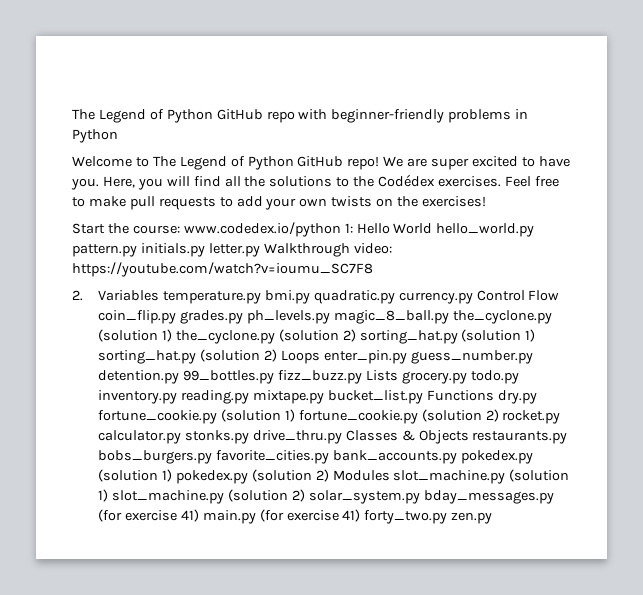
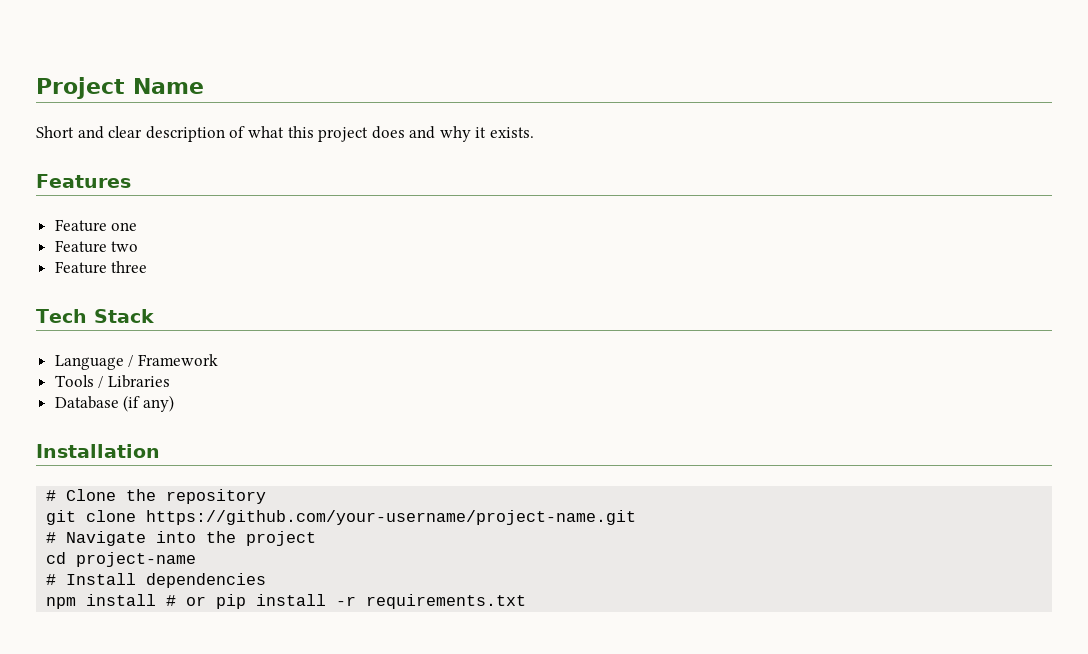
- The Legend of Python GitHub repo with beginner-friendly problems in Python
- Welcome to The Legend of Python GitHub repo! We are super excited to have you. Here, you will find all the solutions to the Codédex exercises. Feel free to make pull requests to add your own twists on the exercises!
- Start the course: www.codedex.io/python 1: Hello World hello_world.py pattern.py initials.py letter.py Walkthrough video: https://youtube.com/watch?v=ioumu_SC7F8
- 2. Variables temperature.py bmi.py quadratic.py currency.py Control Flow coin_flip.py grades.py ph_levels.py magic_8_ball.py the_cyclone.py (solution 1) the_cyclone.py (solution 2) sorting_hat.py (solution 1) sorting_hat.py (solution 2) Loops enter_pin.py guess_number.py detention.py 99_bottles.py fizz_buzz.py Lists grocery.py todo.py inventory.py reading.py mixtape.py bucket_list.py Functions dry.py fortune_cookie.py (solution 1) fortune_cookie.py (solution 2) rocket.py calculator.py stonks.py drive_thru.py Classes & Objects restaurants.py bobs_burgers.py favorite_cities.py bank_accounts.py pokedex.py (solution 1) pokedex.py (solution 2) Modules slot_machine.py (solution 1) slot_machine.py (solution 2) solar_system.py bday_messages.py (for exercise 41) main.py (for exercise 41) forty_two.py zen.py
+ Project Name
+ Short and clear description of what this project does and why it exists.
+ Features
+ Feature one
+ Feature two
+ Feature three
+ Tech Stack
+ Language / Framework
+ Tools / Libraries
+ Database (if any)
+ Installation
+ # Clone the repository
+ git clone https://github.com/your-username/project-name.git
+ # Navigate into the project
+ cd project-name
+ # Install dependencies
+ npm install # or pip install -r requirements.txt

